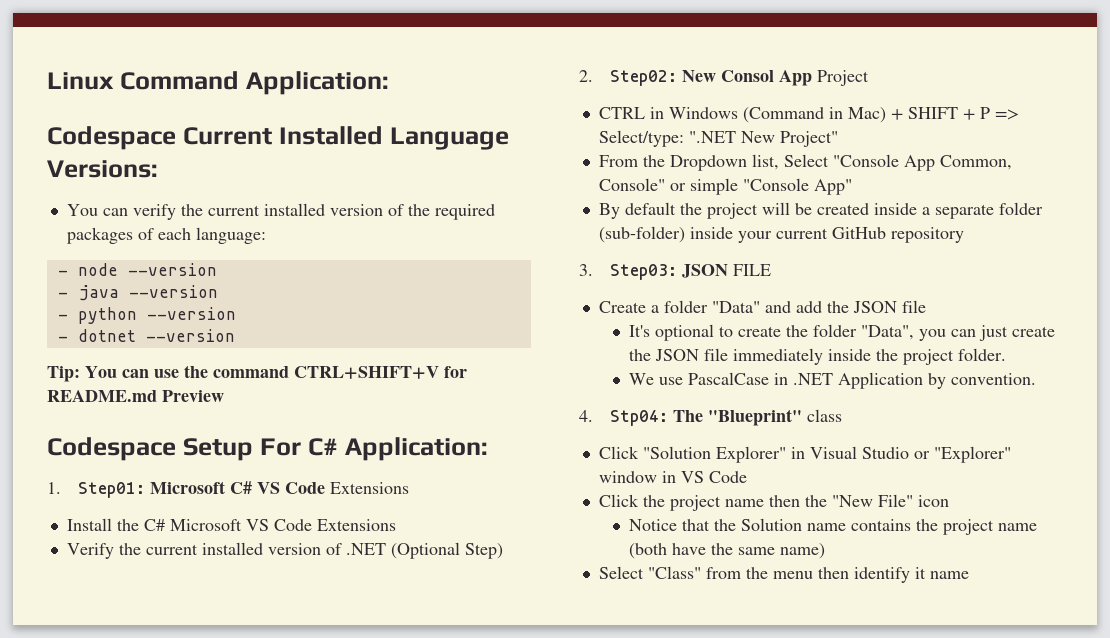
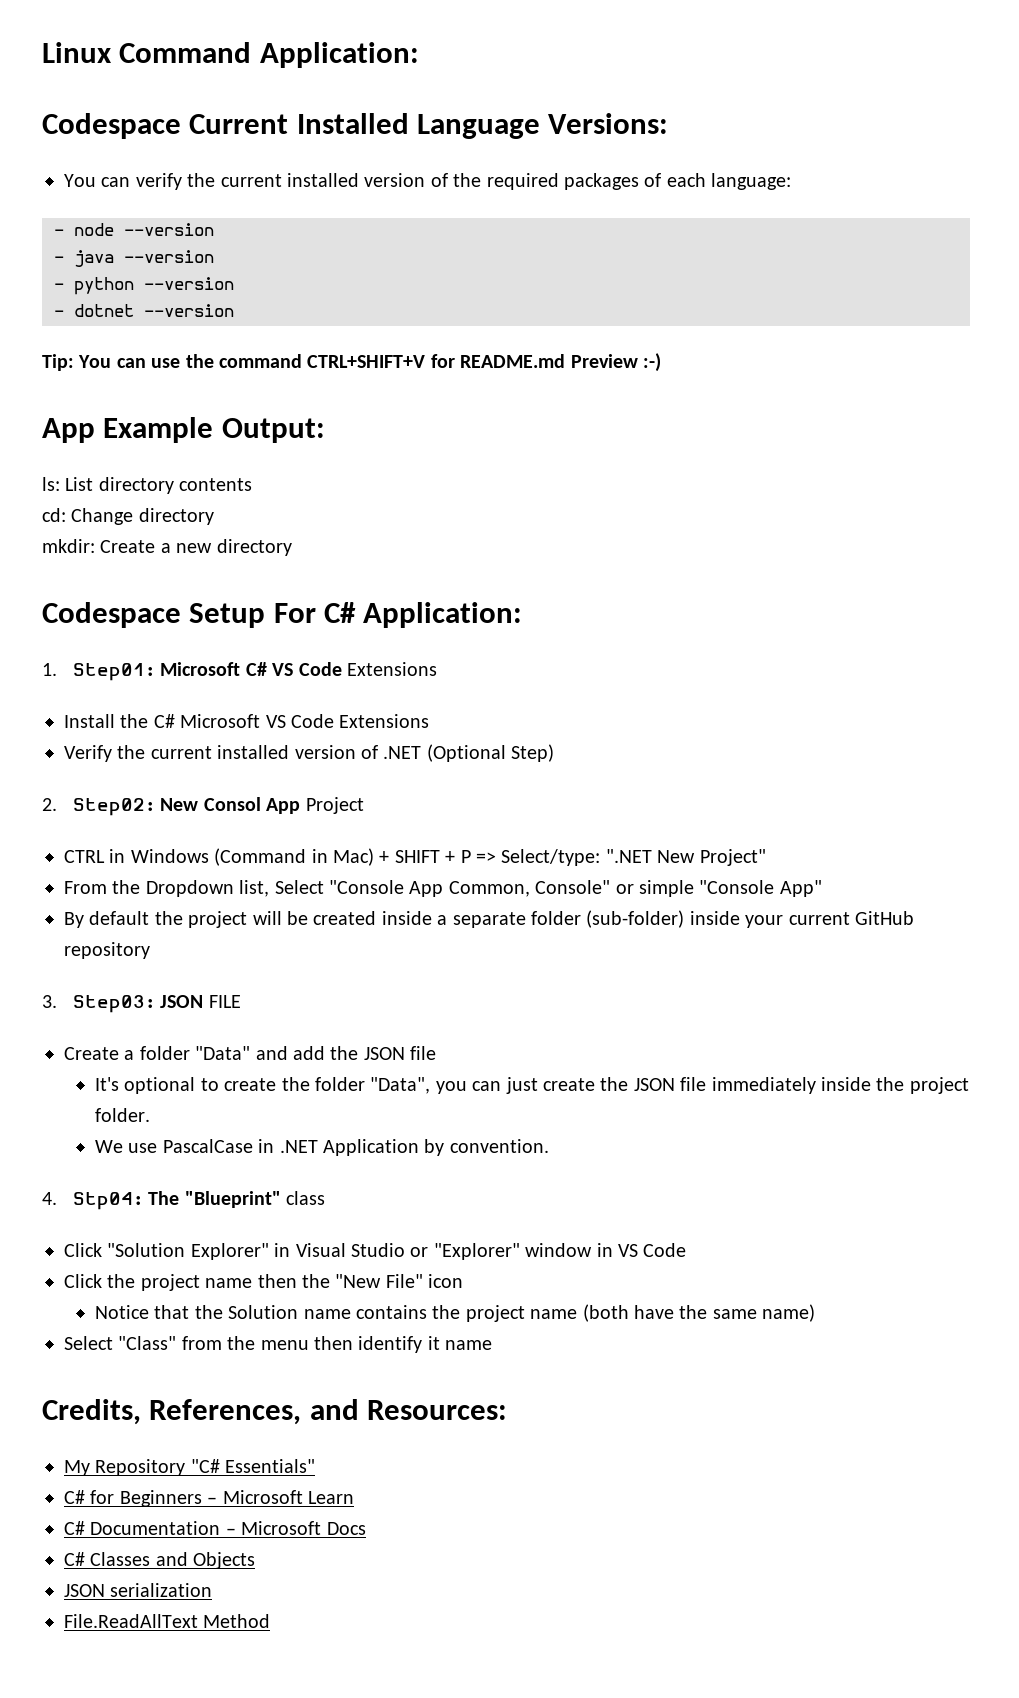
- Tip: You can use the command CTRL+SHIFT+V for README.md Preview
+ Tip: You can use the command CTRL+SHIFT+V for README.md Preview :-)
+ App Example Output:
+ ls: List directory contents
+ cd: Change directory
+ mkdir: Create a new directory
+ Credits, References, and Resources:
+ My Repository "C# Essentials"
+ C# for Beginners – Microsoft Learn
+ C# Documentation – Microsoft Docs
+ C# Classes and Objects
+ JSON serialization
+ File.ReadAllText Method

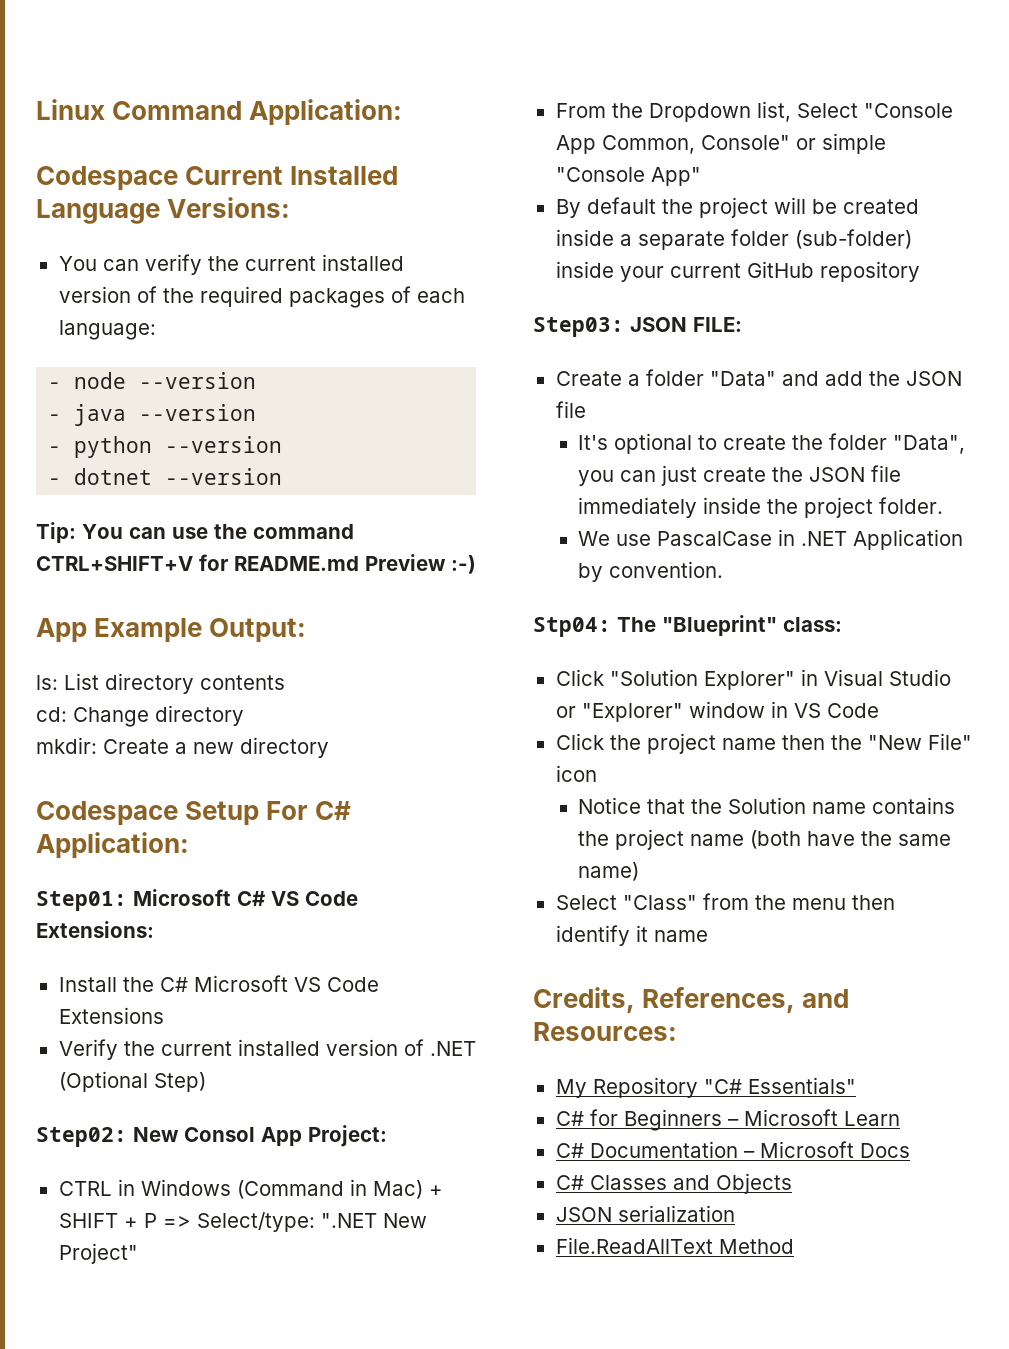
- 1. Step01: Microsoft C# VS Code Extensions
+ Step01: Microsoft C# VS Code Extensions:
- 2. Step02: New Consol App Project
+ Step02: New Consol App Project:
- 3. Step03: JSON FILE
+ Step03: JSON FILE:
- 4. Stp04: The "Blueprint" class
+ Stp04: The "Blueprint" class:

